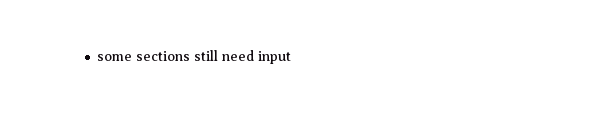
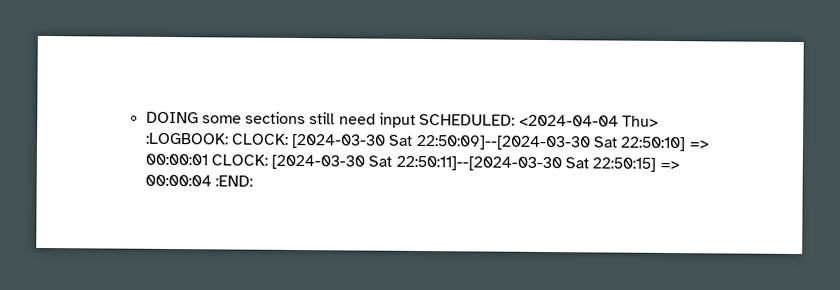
- some sections still need input
+ DOING some sections still need input SCHEDULED: <2024-04-04 Thu> :LOGBOOK: CLOCK: [2024-03-30 Sat 22:50:09]--[2024-03-30 Sat 22:50:10] => 00:00:01 CLOCK: [2024-03-30 Sat 22:50:11]--[2024-03-30 Sat 22:50:15] => 00:00:04 :END:

